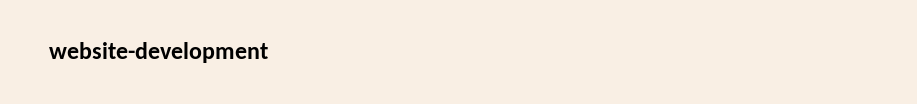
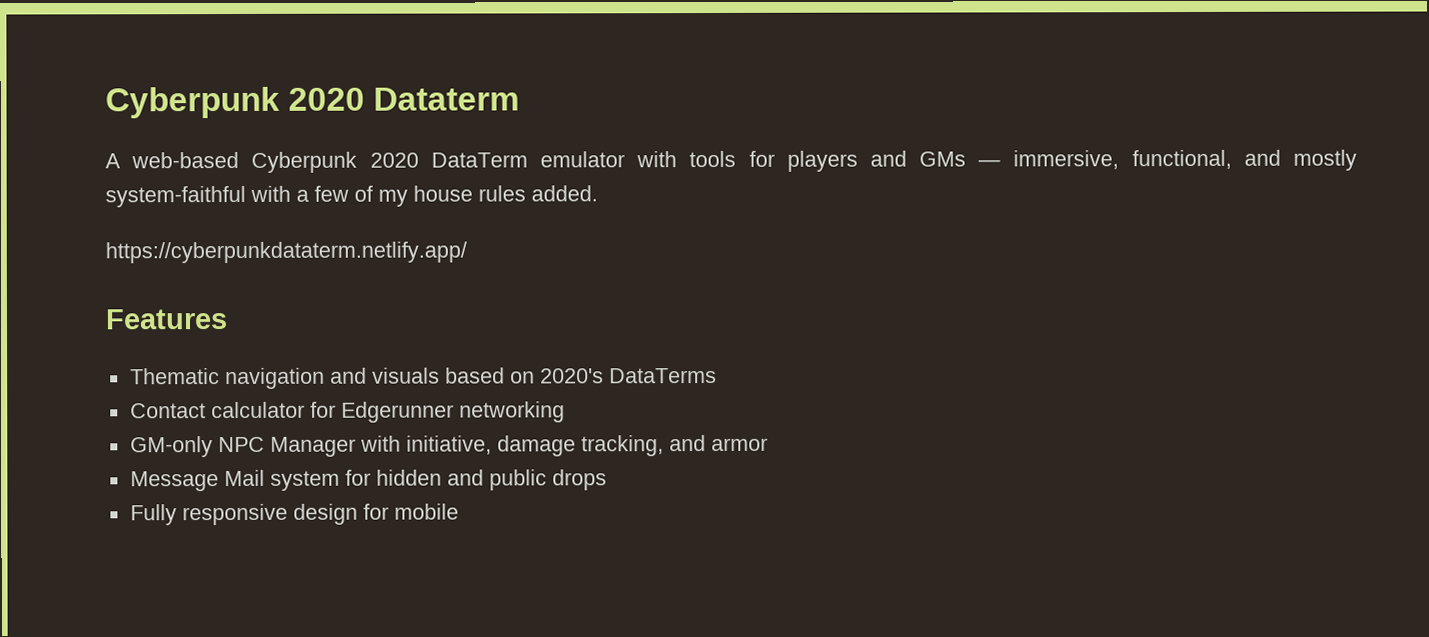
- website-development
+ Cyberpunk 2020 Dataterm
+ A web-based Cyberpunk 2020 DataTerm emulator with tools for players and GMs — immersive, functional, and mostly system-faithful with a few of my house rules added.
+ https://cyberpunkdataterm.netlify.app/
+ Features
+ Thematic navigation and visuals based on 2020's DataTerms
+ Contact calculator for Edgerunner networking
+ GM-only NPC Manager with initiative, damage tracking, and armor
+ Message Mail system for hidden and public drops
+ Fully responsive design for mobile

